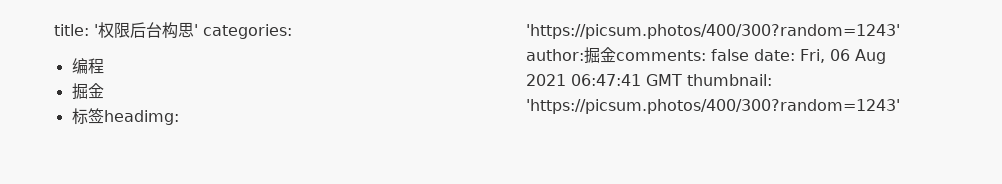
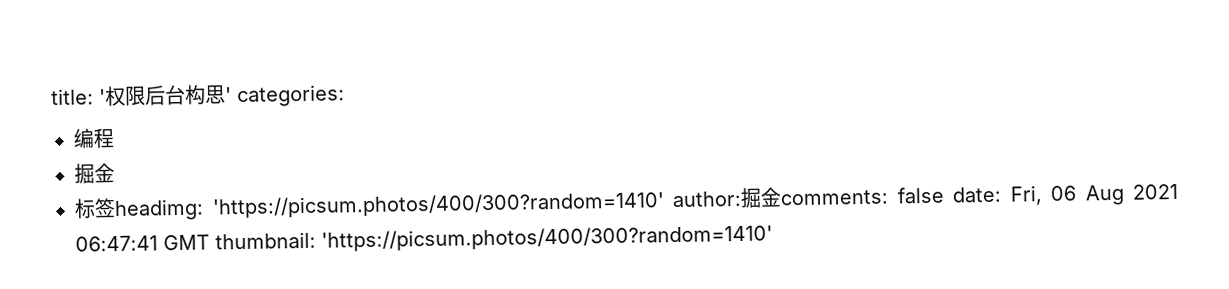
- 标签headimg: 'https://picsum.photos/400/300?random=1243' author:掘金comments: false date: Fri, 06 Aug 2021 06:47:41 GMT thumbnail: 'https://picsum.photos/400/300?random=1243'
+ 标签headimg: 'https://picsum.photos/400/300?random=1410' author:掘金comments: false date: Fri, 06 Aug 2021 06:47:41 GMT thumbnail: 'https://picsum.photos/400/300?random=1410'

